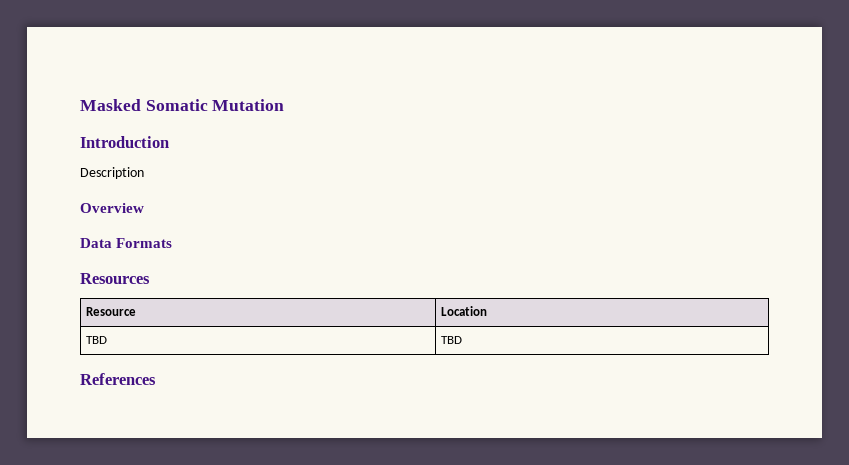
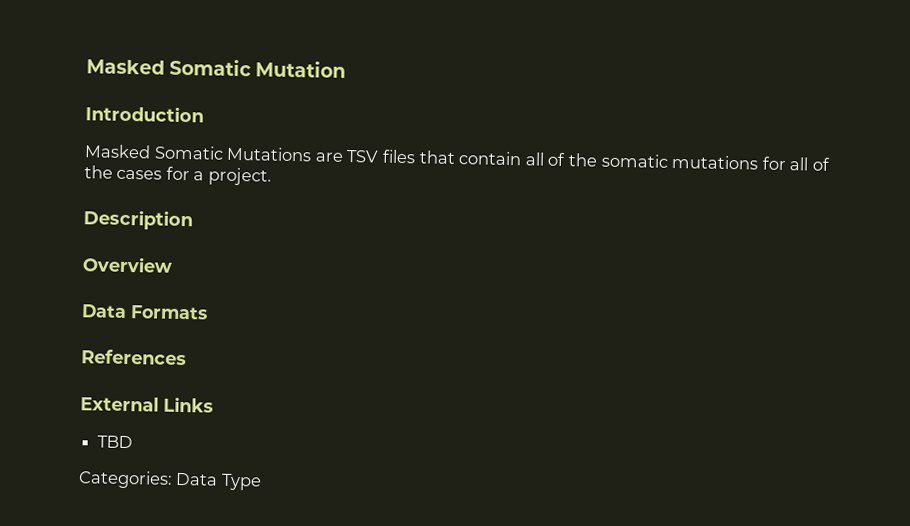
+ Masked Somatic Mutations are TSV files that contain all of the somatic mutations for all of the cases for a project.
  Description
  Overview
  Data Formats
- Resources
- Resource | Location
- TBD | TBD
  References
+ External Links
+ TBD
+ Categories: Data Type

